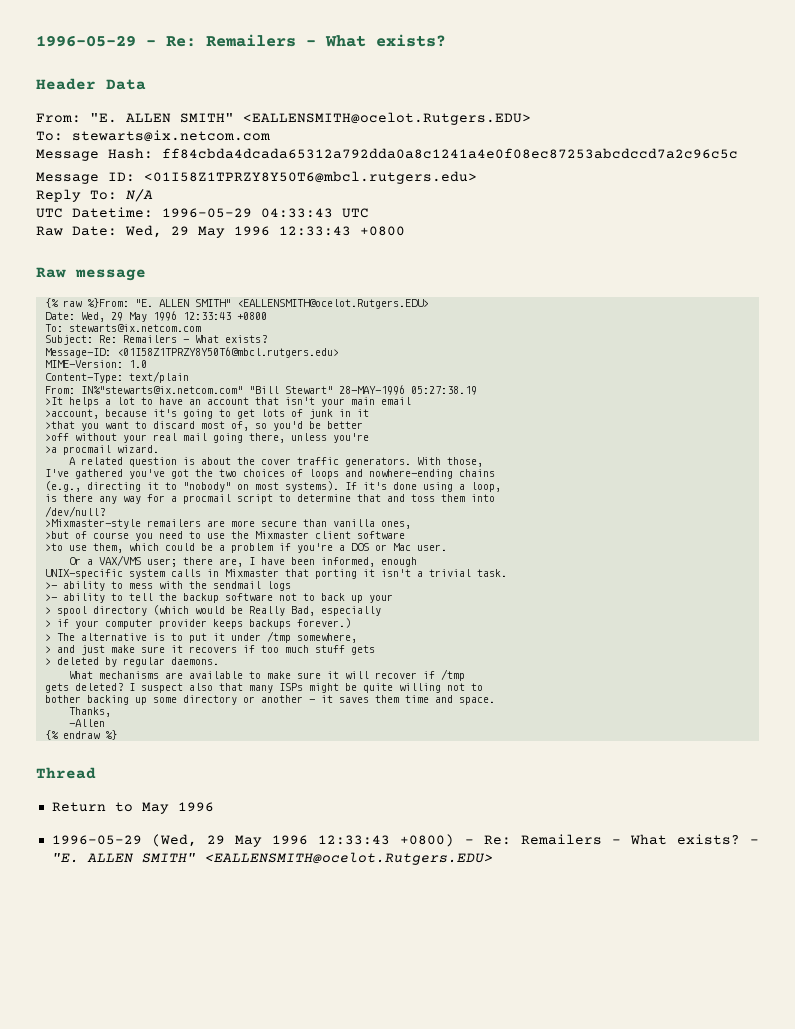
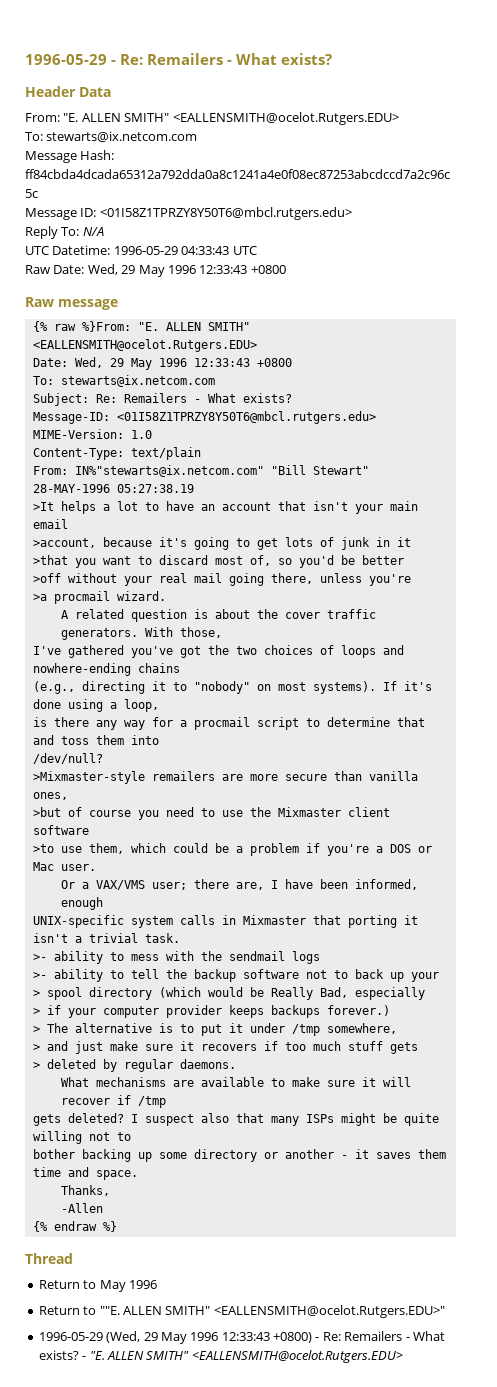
+ Return to ""E. ALLEN SMITH" <EALLENSMITH@ocelot.Rutgers.EDU>"

